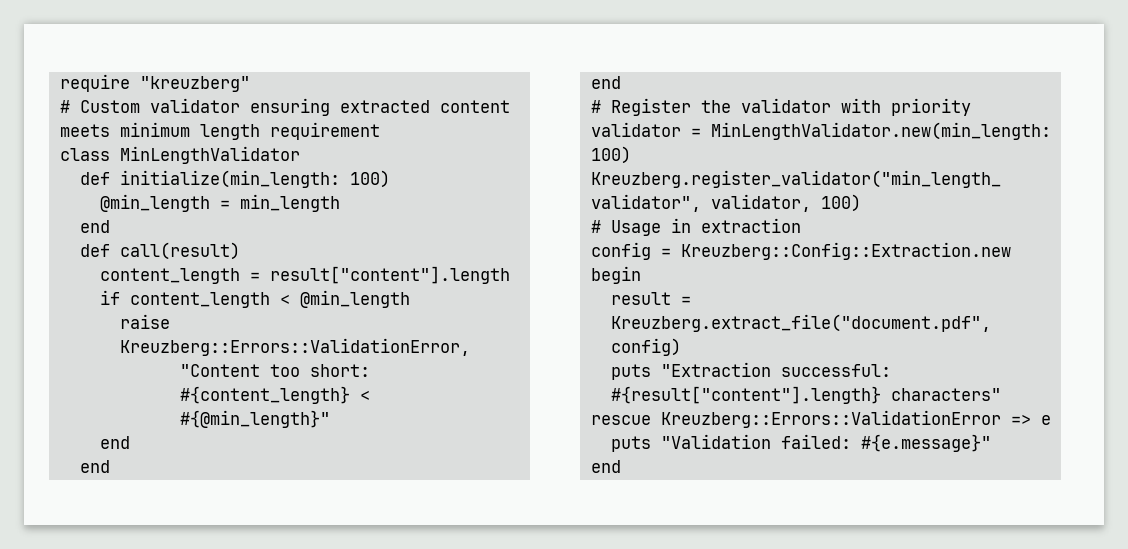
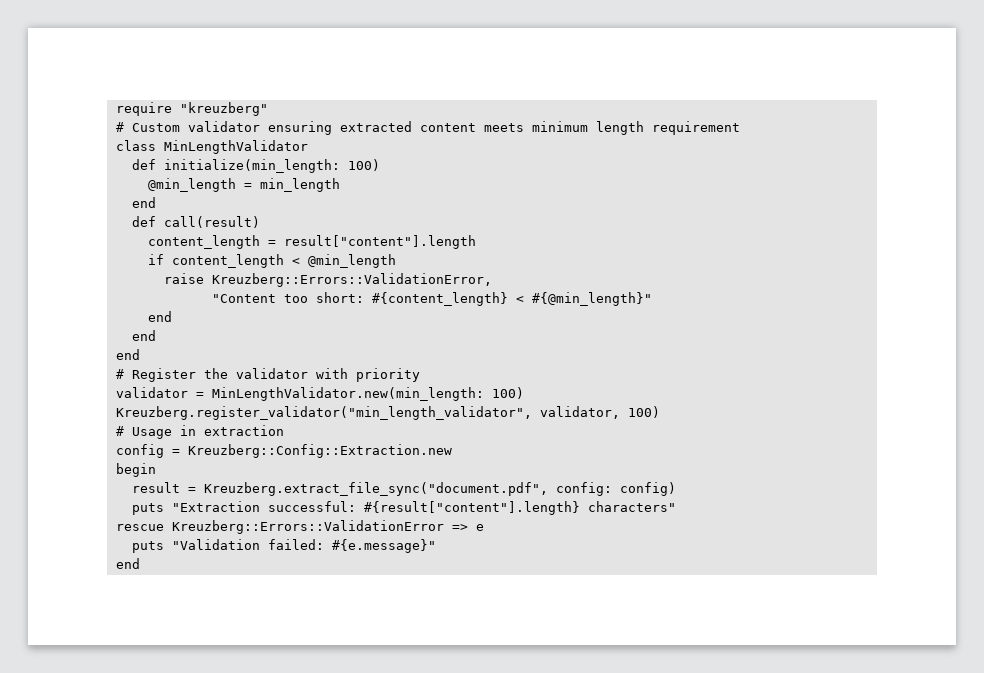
- result = Kreuzberg.extract_file("document.pdf", config)
+ result = Kreuzberg.extract_file_sync("document.pdf", config: config)

